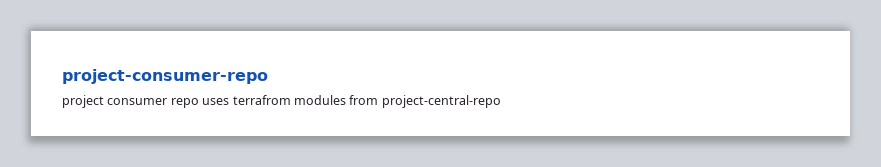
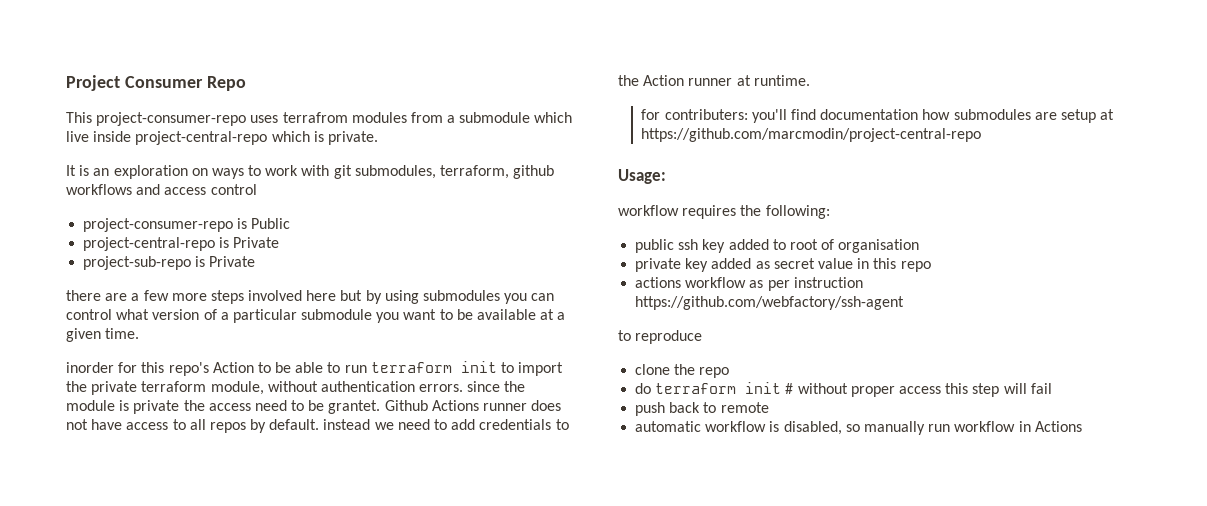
- project-consumer-repo
- project consumer repo uses terrafrom modules from project-central-repo
+ Project Consumer Repo
+ This project-consumer-repo uses terrafrom modules from a submodule which live inside project-central-repo which is private.
+ It is an exploration on ways to work with git submodules, terraform, github workflows and access control
+ project-consumer-repo is Public
+ project-central-repo is Private
+ project-sub-repo is Private
+ there are a few more steps involved here but by using submodules you can control what version of a particular submodule you want to be available at a given time.
+ inorder for this repo's Action to be able to run terraform init to import the private terraform module, without authentication errors. since the module is private the access need to be grantet. Github Actions runner does not have access to all repos by default. instead we need to add credentials to the Action runner at runtime.
+ for contributers: you'll find documentation how submodules are setup at https://github.com/marcmodin/project-central-repo
+ Usage:
+ workflow requires the following:
+ public ssh key added to root of organisation
+ private key added as secret value in this repo
+ actions workflow as per instruction https://github.com/webfactory/ssh-agent
+ to reproduce
+ clone the repo
+ do terraform init # without proper access this step will fail
+ push back to remote
+ automatic workflow is disabled, so manually run workflow in Actions

